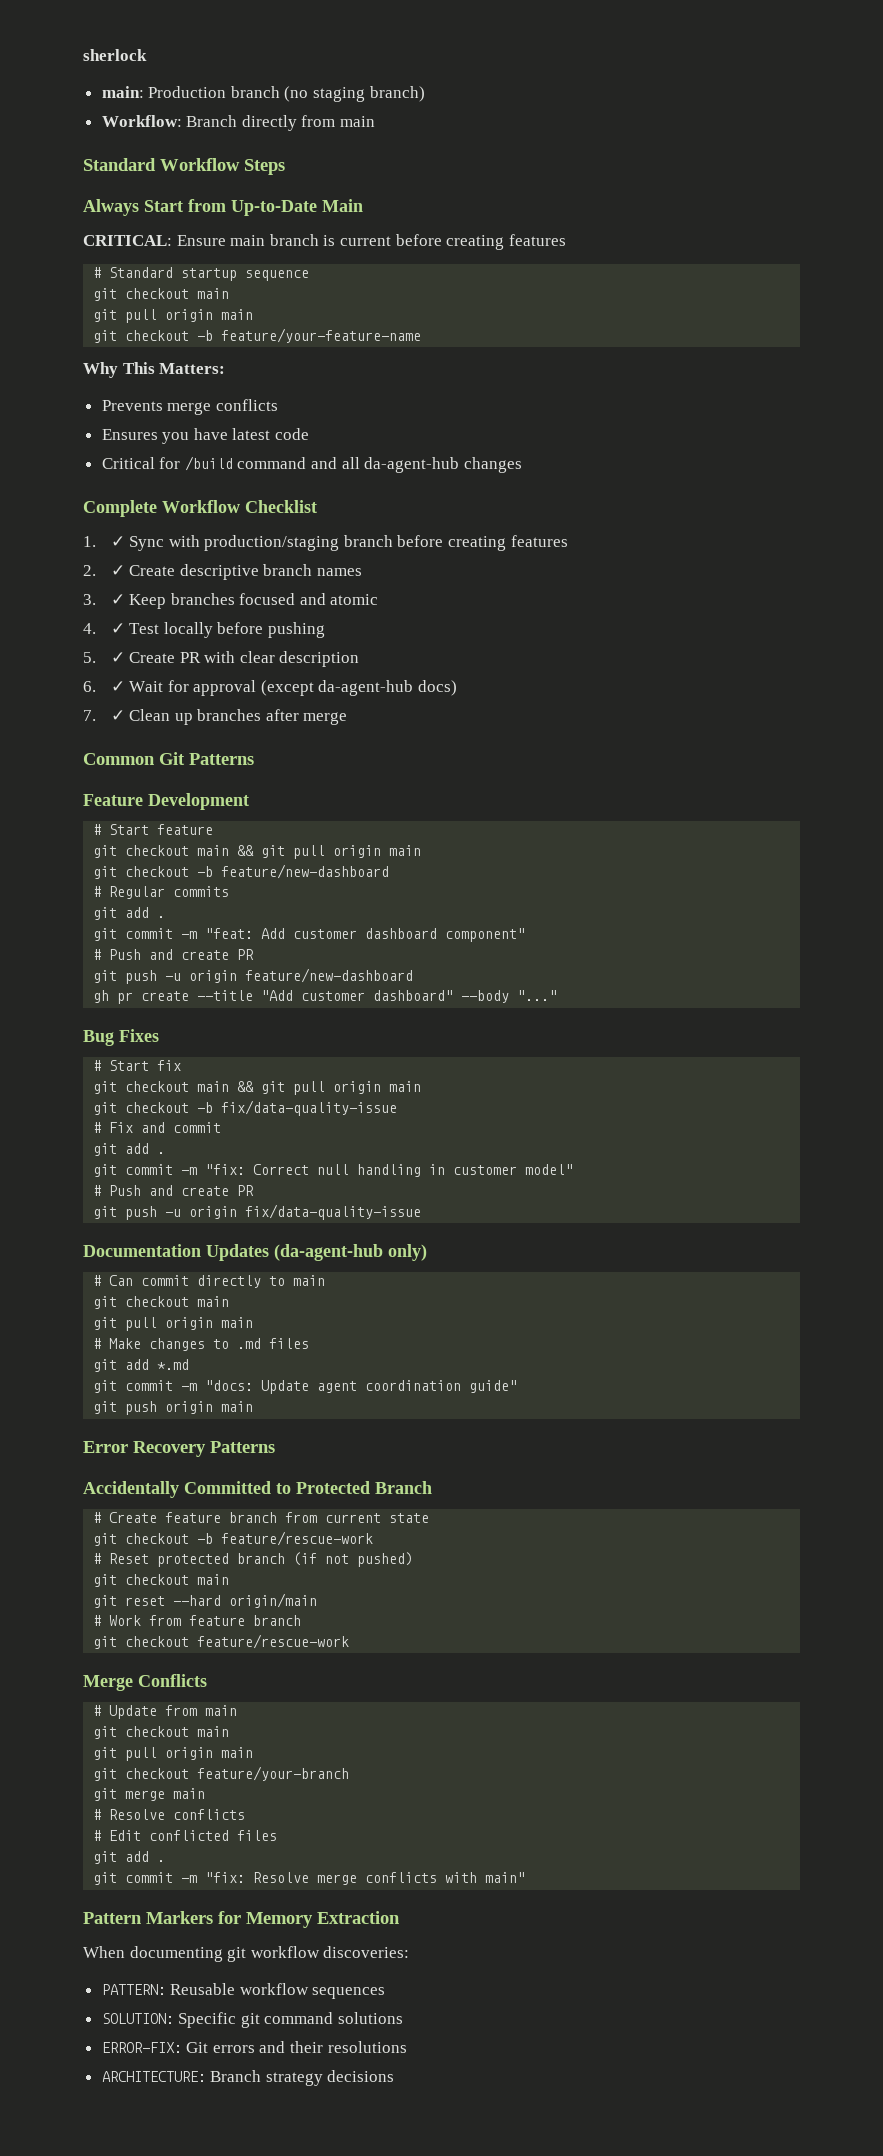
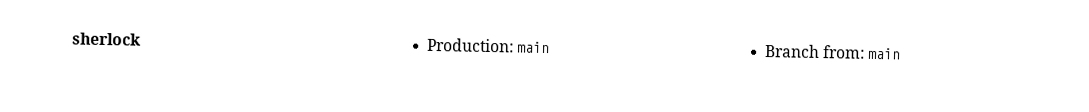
- main: Production branch (no staging branch)
- Workflow: Branch directly from main
- Standard Workflow Steps
- Always Start from Up-to-Date Main
- CRITICAL: Ensure main branch is current before creating features
- # Standard startup sequence
- git checkout main
- git pull origin main
- git checkout -b feature/your-feature-name
- Why This Matters:
- Prevents merge conflicts
- Ensures you have latest code
- Critical for /build command and all da-agent-hub changes
- Complete Workflow Checklist
- 1. ✓ Sync with production/staging branch before creating features
- 2. ✓ Create descriptive branch names
- 3. ✓ Keep branches focused and atomic
- 4. ✓ Test locally before pushing
- 5. ✓ Create PR with clear description
- 6. ✓ Wait for approval (except da-agent-hub docs)
- 7. ✓ Clean up branches after merge
- Common Git Patterns
- Feature Development
- # Start feature
- git checkout main && git pull origin main
- git checkout -b feature/new-dashboard
- # Regular commits
- git add .
- git commit -m "feat: Add customer dashboard component"
- # Push and create PR
- git push -u origin feature/new-dashboard
- gh pr create --title "Add customer dashboard" --body "..."
- Bug Fixes
- # Start fix
- git checkout main && git pull origin main
- git checkout -b fix/data-quality-issue
- # Fix and commit
- git add .
- git commit -m "fix: Correct null handling in customer model"
- # Push and create PR
- git push -u origin fix/data-quality-issue
- Documentation Updates (da-agent-hub only)
- # Can commit directly to main
- git checkout main
- git pull origin main
- # Make changes to .md files
- git add *.md
- git commit -m "docs: Update agent coordination guide"
- git push origin main
- Error Recovery Patterns
- Accidentally Committed to Protected Branch
- # Create feature branch from current state
- git checkout -b feature/rescue-work
- # Reset protected branch (if not pushed)
- git checkout main
- git reset --hard origin/main
- # Work from feature branch
- git checkout feature/rescue-work
- Merge Conflicts
- # Update from main
- git checkout main
- git pull origin main
- git checkout feature/your-branch
- git merge main
- # Resolve conflicts
- # Edit conflicted files
- git add .
- git commit -m "fix: Resolve merge conflicts with main"
- Pattern Markers for Memory Extraction
- When documenting git workflow discoveries:
- PATTERN: Reusable workflow sequences
- SOLUTION: Specific git command solutions
- ERROR-FIX: Git errors and their resolutions
- ARCHITECTURE: Branch strategy decisions
+ Production: main
+ Branch from: main

